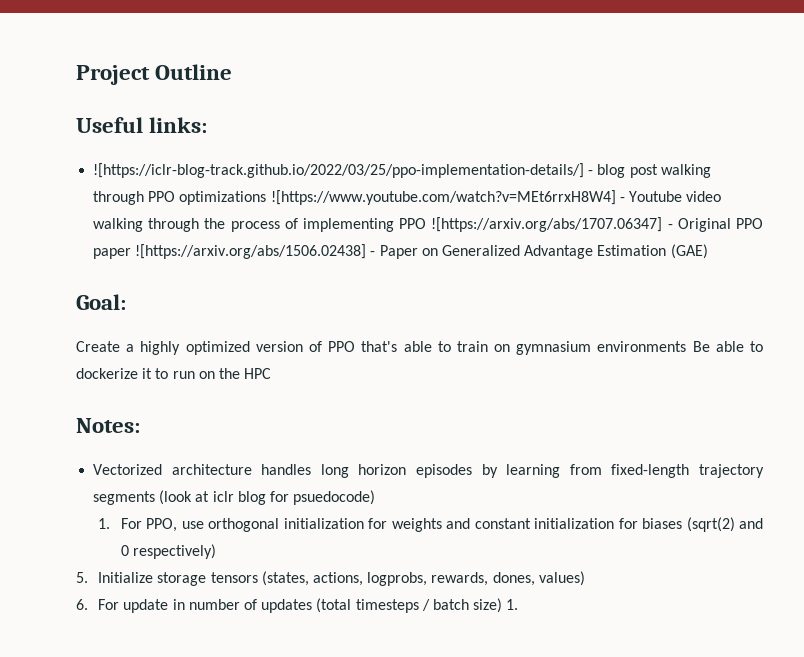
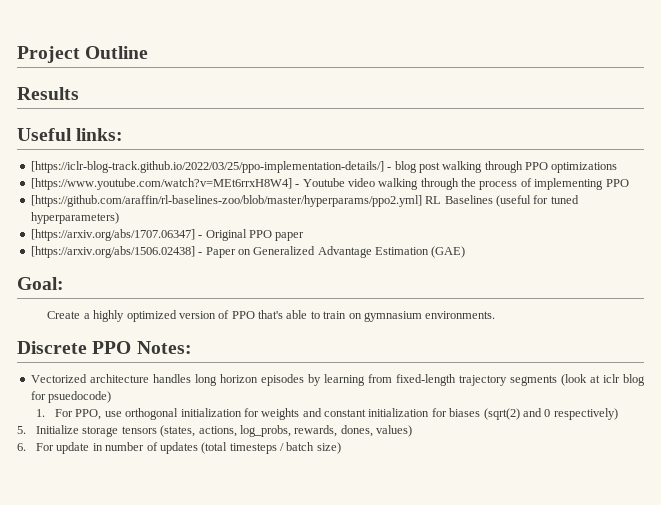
+ Results
- ![https://iclr-blog-track.github.io/2022/03/25/ppo-implementation-details/] - blog post walking through PPO optimizations ![https://www.youtube.com/watch?v=MEt6rrxH8W4] - Youtube video walking through the process of implementing PPO ![https://arxiv.org/abs/1707.06347] - Original PPO paper ![https://arxiv.org/abs/1506.02438] - Paper on Generalized Advantage Estimation (GAE)
+ [https://iclr-blog-track.github.io/2022/03/25/ppo-implementation-details/] - blog post walking through PPO optimizations
+ [https://www.youtube.com/watch?v=MEt6rrxH8W4] - Youtube video walking through the process of implementing PPO
+ [https://github.com/araffin/rl-baselines-zoo/blob/master/hyperparams/ppo2.yml] RL Baselines (useful for tuned hyperparameters)
+ [https://arxiv.org/abs/1707.06347] - Original PPO paper
+ [https://arxiv.org/abs/1506.02438] - Paper on Generalized Advantage Estimation (GAE)
- Create a highly optimized version of PPO that's able to train on gymnasium environments Be able to dockerize it to run on the HPC
- Notes:
+ Create a highly optimized version of PPO that's able to train on gymnasium environments.
+ Discrete PPO Notes:
- 5. Initialize storage tensors (states, actions, logprobs, rewards, dones, values)
+ 5. Initialize storage tensors (states, actions, log_probs, rewards, dones, values)
- 6. For update in number of updates (total timesteps / batch size) 1.
+ 6. For update in number of updates (total timesteps / batch size)

